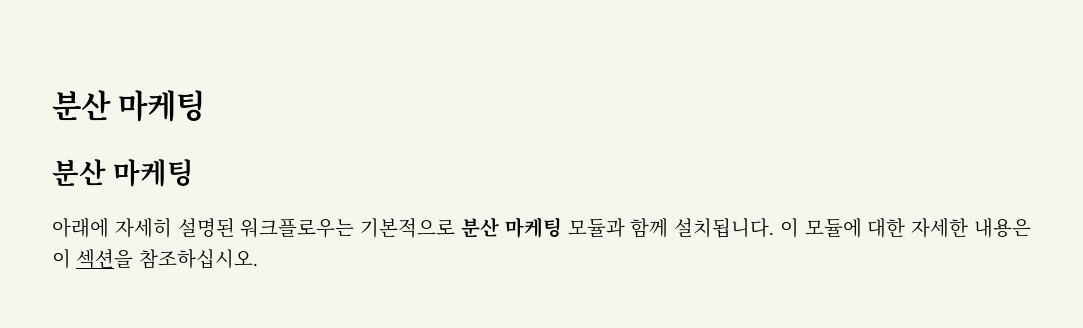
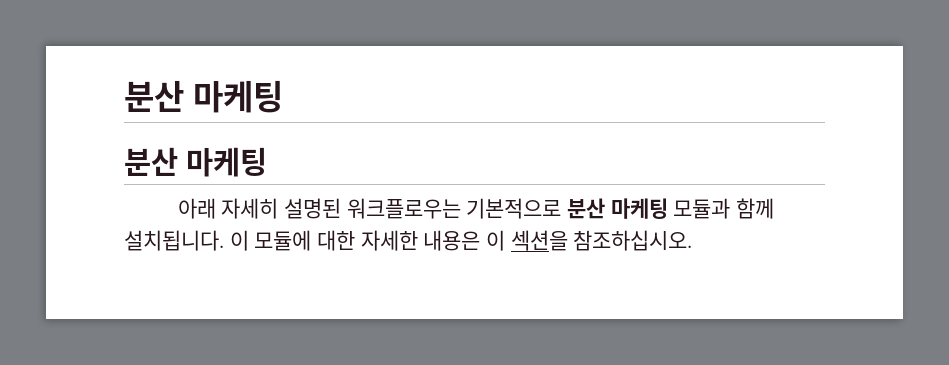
- 아래에 자세히 설명된 워크플로우는 기본적으로 분산 마케팅 모듈과 함께 설치됩니다.
+ 아래 자세히 설명된 워크플로우는 기본적으로 분산 마케팅 모듈과 함께 설치됩니다.

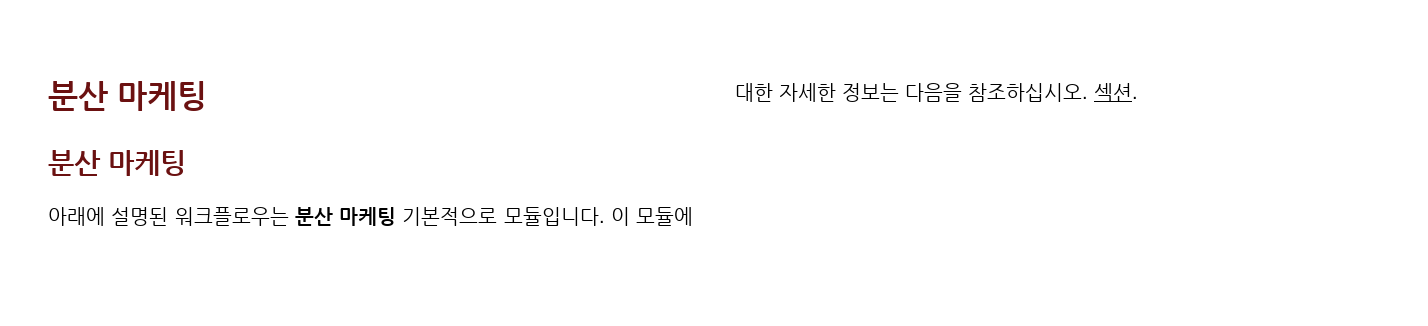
- 아래 자세히 설명된 워크플로우는 기본적으로 분산 마케팅 모듈과 함께 설치됩니다.
+ 아래에 설명된 워크플로우는 분산 마케팅 기본적으로 모듈입니다.
- 이 모듈에 대한 자세한 내용은 이 섹션을 참조하십시오.
+ 이 모듈에 대한 자세한 정보는 다음을 참조하십시오. 섹션.

